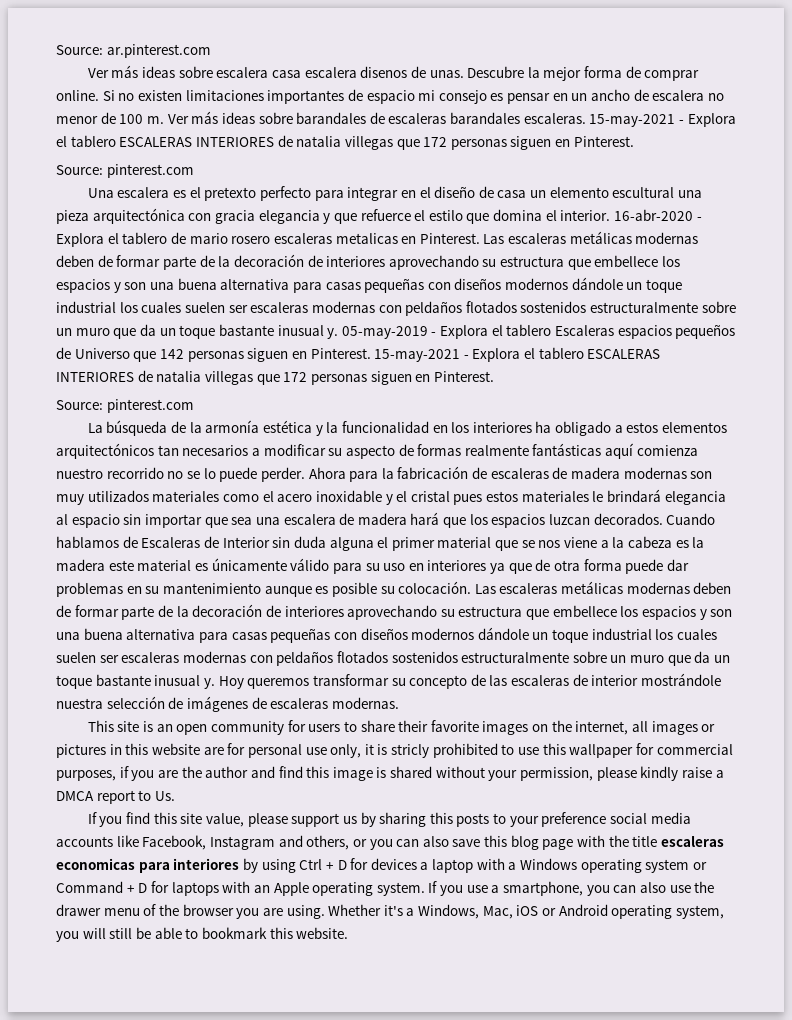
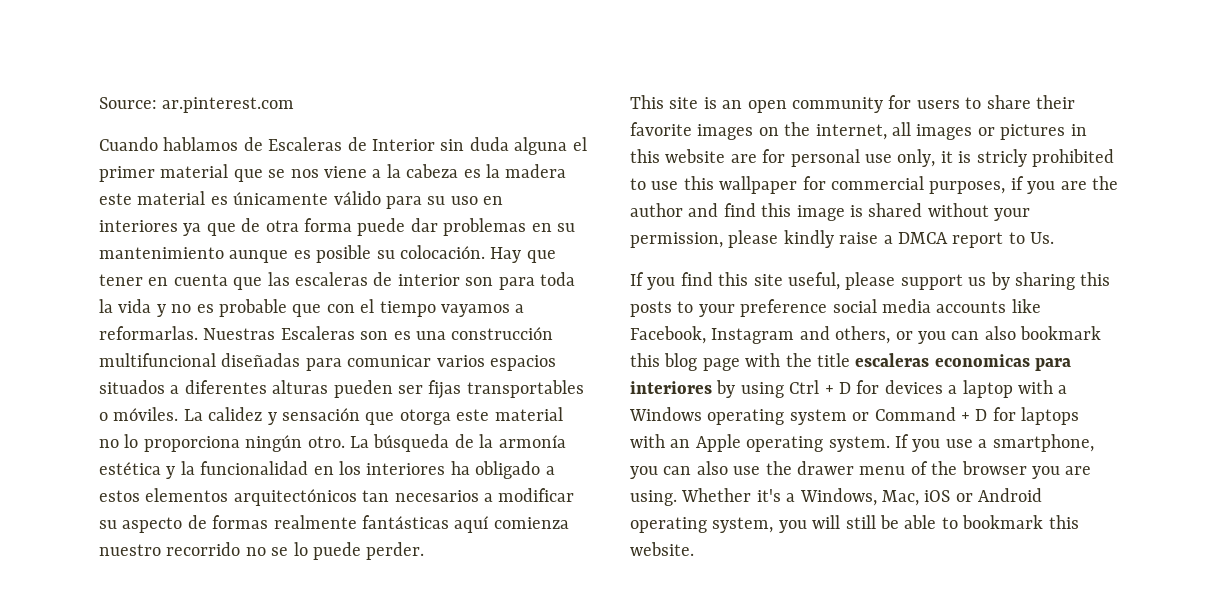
- Ver más ideas sobre escalera casa escalera disenos de unas. Descubre la mejor forma de comprar online. Si no existen limitaciones importantes de espacio mi consejo es pensar en un ancho de escalera no menor de 100 m. Ver más ideas sobre barandales de escaleras barandales escaleras. 15-may-2021 - Explora el tablero ESCALERAS INTERIORES de natalia villegas que 172 personas siguen en Pinterest.
- Source: pinterest.com
- Una escalera es el pretexto perfecto para integrar en el diseño de casa un elemento escultural una pieza arquitectónica con gracia elegancia y que refuerce el estilo que domina el interior. 16-abr-2020 - Explora el tablero de mario rosero escaleras metalicas en Pinterest. Las escaleras metálicas modernas deben de formar parte de la decoración de interiores aprovechando su estructura que embellece los espacios y son una buena alternativa para casas pequeñas con diseños modernos dándole un toque industrial los cuales suelen ser escaleras modernas con peldaños flotados sostenidos estructuralmente sobre un muro que da un toque bastante inusual y. 05-may-2019 - Explora el tablero Escaleras espacios pequeños de Universo que 142 personas siguen en Pinterest. 15-may-2021 - Explora el tablero ESCALERAS INTERIORES de natalia villegas que 172 personas siguen en Pinterest.
- Source: pinterest.com
- La búsqueda de la armonía estética y la funcionalidad en los interiores ha obligado a estos elementos arquitectónicos tan necesarios a modificar su aspecto de formas realmente fantásticas aquí comienza nuestro recorrido no se lo puede perder. Ahora para la fabricación de escaleras de madera modernas son muy utilizados materiales como el acero inoxidable y el cristal pues estos materiales le brindará elegancia al espacio sin importar que sea una escalera de madera hará que los espacios luzcan decorados.
- Las escaleras metálicas modernas deben de formar parte de la decoración de interiores aprovechando su estructura que embellece los espacios y son una buena alternativa para casas pequeñas con diseños modernos dándole un toque industrial los cuales suelen ser escaleras modernas con peldaños flotados sostenidos estructuralmente sobre un muro que da un toque bastante inusual y. Hoy queremos transformar su concepto de las escaleras de interior mostrándole nuestra selección de imágenes de escaleras modernas.
+ Hay que tener en cuenta que las escaleras de interior son para toda la vida y no es probable que con el tiempo vayamos a reformarlas. Nuestras Escaleras son es una construcción multifuncional diseñadas para comunicar varios espacios situados a diferentes alturas pueden ser fijas transportables o móviles. La calidez y sensación que otorga este material no lo proporciona ningún otro. La búsqueda de la armonía estética y la funcionalidad en los interiores ha obligado a estos elementos arquitectónicos tan necesarios a modificar su aspecto de formas realmente fantásticas aquí comienza nuestro recorrido no se lo puede perder.
- If you find this site value, please support us by sharing this posts to your preference social media accounts like Facebook, Instagram and others, or you can also save this blog page with the title escaleras economicas para interiores by using Ctrl + D for devices a laptop with a Windows operating system or Command + D for laptops with an Apple operating system.
+ If you find this site useful, please support us by sharing this posts to your preference social media accounts like Facebook, Instagram and others, or you can also bookmark this blog page with the title escaleras economicas para interiores by using Ctrl + D for devices a laptop with a Windows operating system or Command + D for laptops with an Apple operating system.

